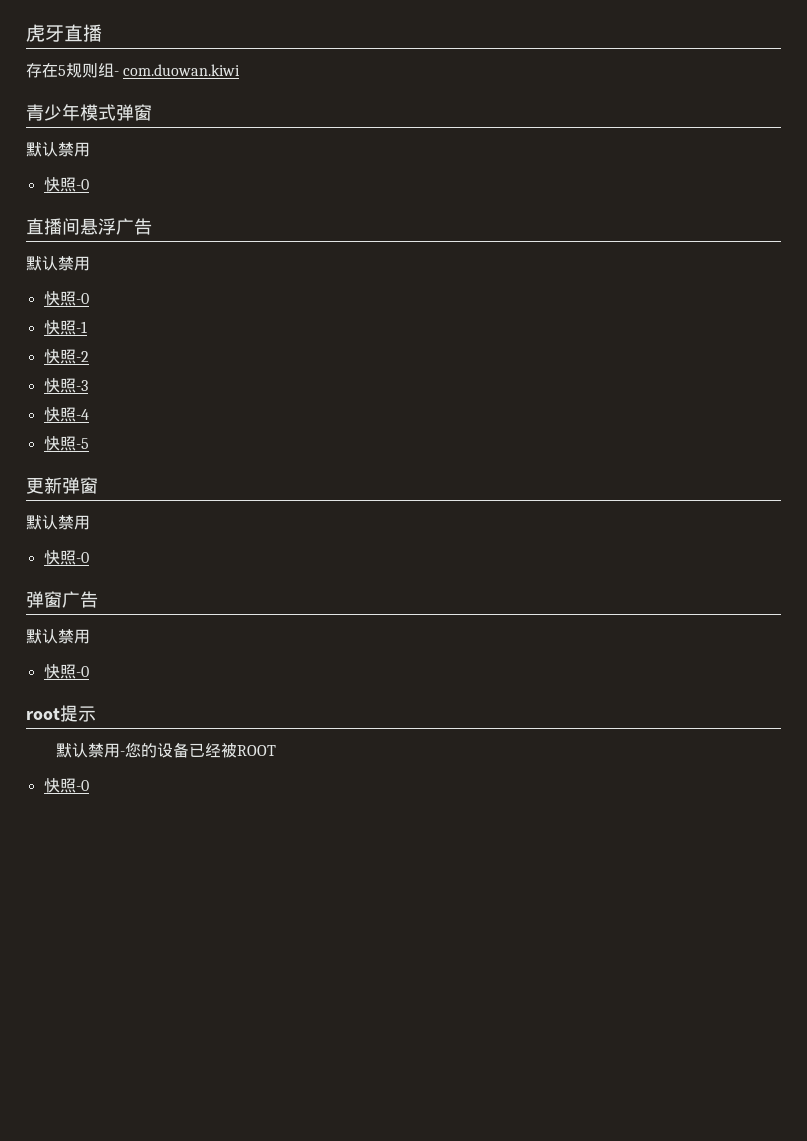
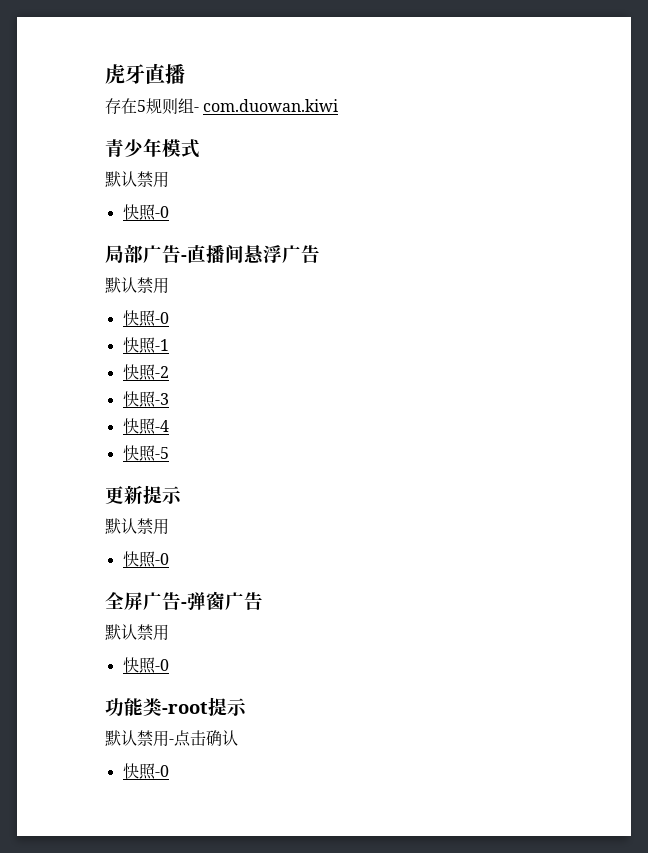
- 青少年模式弹窗
+ 青少年模式
  默认禁用
  快照-0
- 直播间悬浮广告
+ 局部广告-直播间悬浮广告
- 更新弹窗
+ 更新提示
  默认禁用
  快照-0
- 弹窗广告
+ 全屏广告-弹窗广告
- root提示
+ 功能类-root提示
- 默认禁用-您的设备已经被ROOT
+ 默认禁用-点击确认

